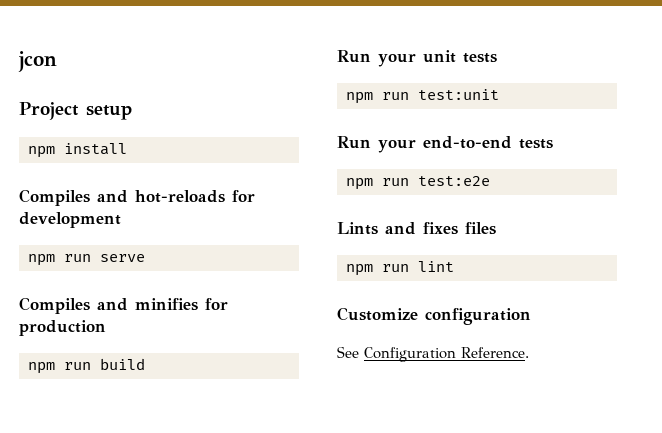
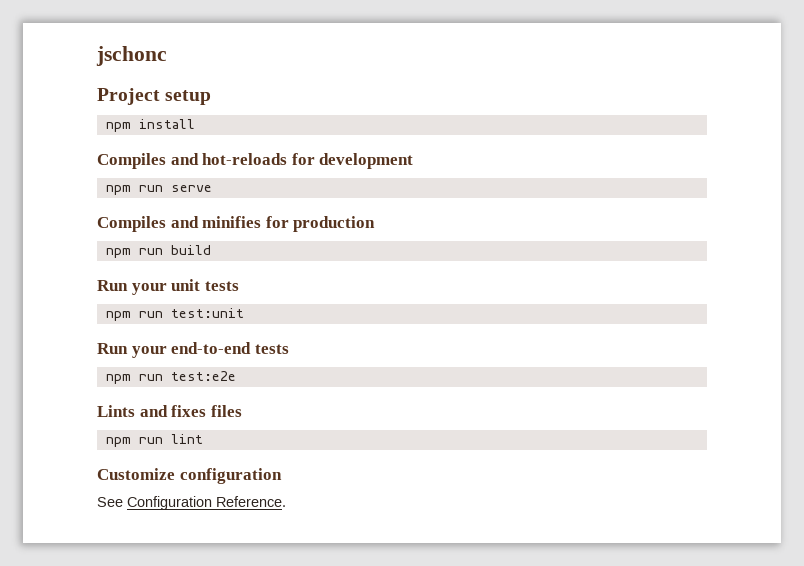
- jcon
+ jschonc

